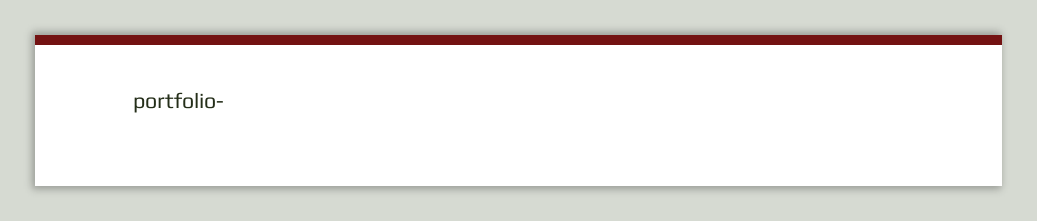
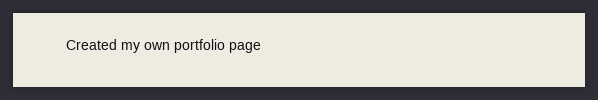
- portfolio-
+ Created my own portfolio page

